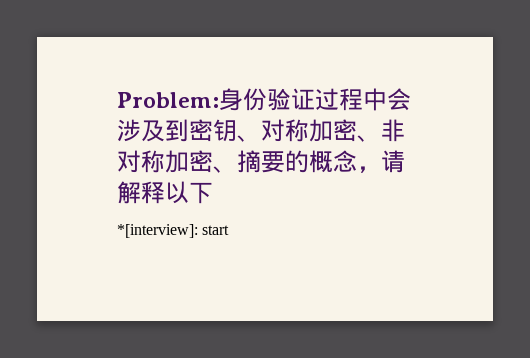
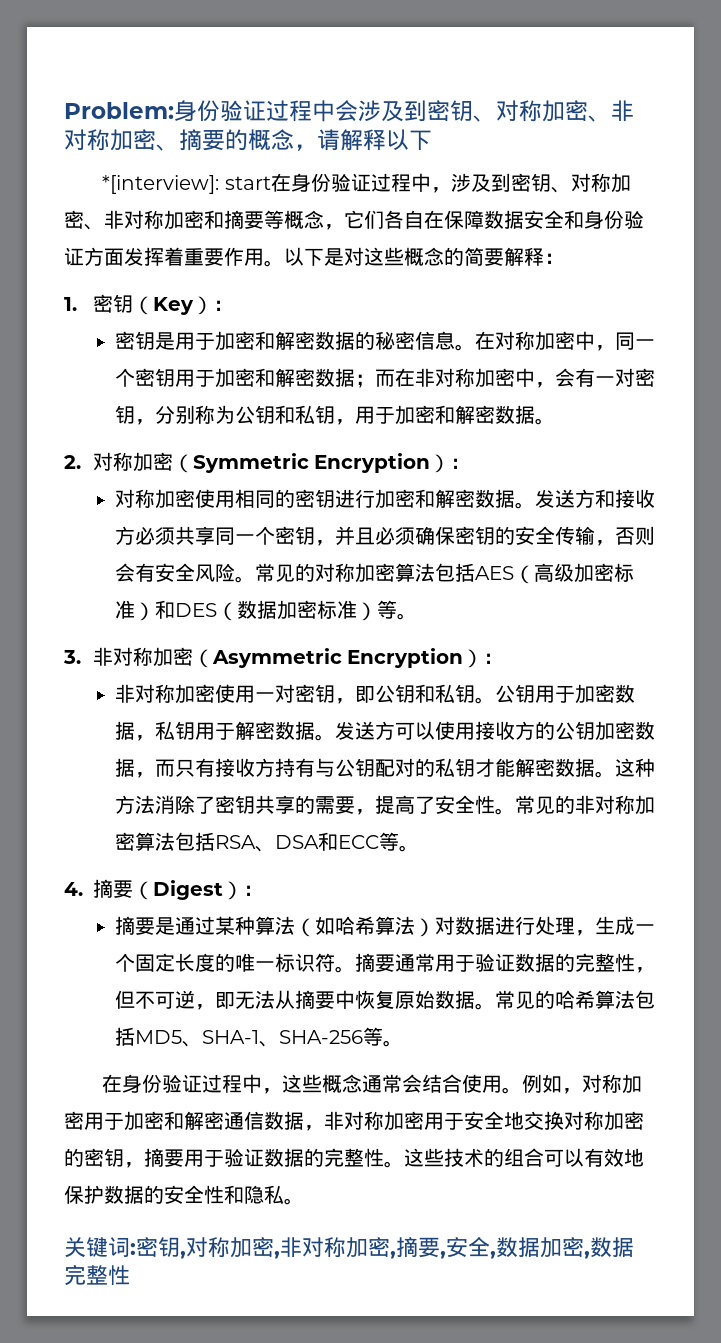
- *[interview]: start
+ *[interview]: start在身份验证过程中，涉及到密钥、对称加密、非对称加密和摘要等概念，它们各自在保障数据安全和身份验证方面发挥着重要作用。以下是对这些概念的简要解释：
+ 1.密钥（Key）：
+ 密钥是用于加密和解密数据的秘密信息。在对称加密中，同一个密钥用于加密和解密数据；而在非对称加密中，会有一对密钥，分别称为公钥和私钥，用于加密和解密数据。
+ 2.对称加密（Symmetric Encryption）：
+ 对称加密使用相同的密钥进行加密和解密数据。发送方和接收方必须共享同一个密钥，并且必须确保密钥的安全传输，否则会有安全风险。常见的对称加密算法包括AES（高级加密标准）和DES（数据加密标准）等。
+ 3.非对称加密（Asymmetric Encryption）：
+ 非对称加密使用一对密钥，即公钥和私钥。公钥用于加密数据，私钥用于解密数据。发送方可以使用接收方的公钥加密数据，而只有接收方持有与公钥配对的私钥才能解密数据。这种方法消除了密钥共享的需要，提高了安全性。常见的非对称加密算法包括RSA、DSA和ECC等。
+ 4.摘要（Digest）：
+ 摘要是通过某种算法（如哈希算法）对数据进行处理，生成一个固定长度的唯一标识符。摘要通常用于验证数据的完整性，但不可逆，即无法从摘要中恢复原始数据。常见的哈希算法包括MD5、SHA-1、SHA-256等。
+ 在身份验证过程中，这些概念通常会结合使用。例如，对称加密用于加密和解密通信数据，非对称加密用于安全地交换对称加密的密钥，摘要用于验证数据的完整性。这些技术的组合可以有效地保护数据的安全性和隐私。
+ 关键词:密钥,对称加密,非对称加密,摘要,安全,数据加密,数据完整性

